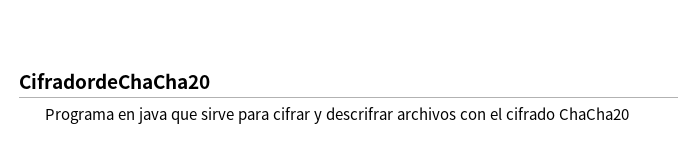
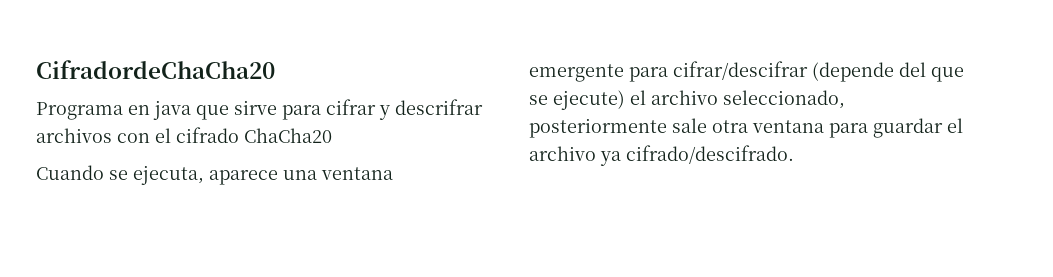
+ Cuando se ejecuta, aparece una ventana emergente para cifrar/descifrar (depende del que se ejecute) el archivo seleccionado, posteriormente sale otra ventana para guardar el archivo ya cifrado/descifrado.

